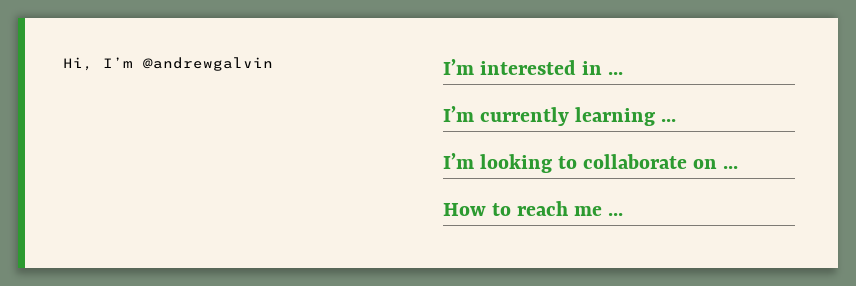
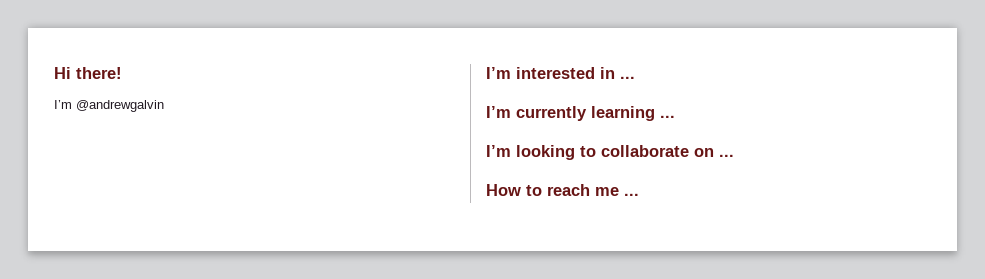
- Hi, I’m @andrewgalvin
+ Hi there!
+ I’m @andrewgalvin

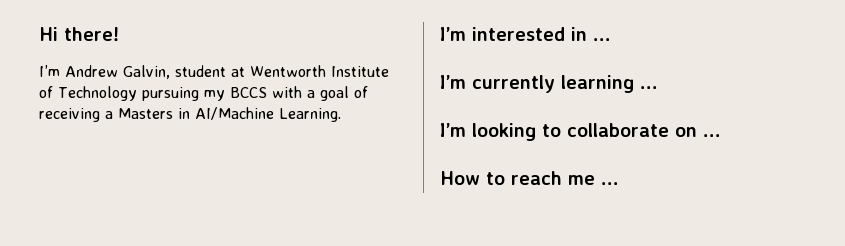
- I’m @andrewgalvin
+ I’m Andrew Galvin, student at Wentworth Institute of Technology pursuing my BCCS with a goal of receiving a Masters in AI/Machine Learning.

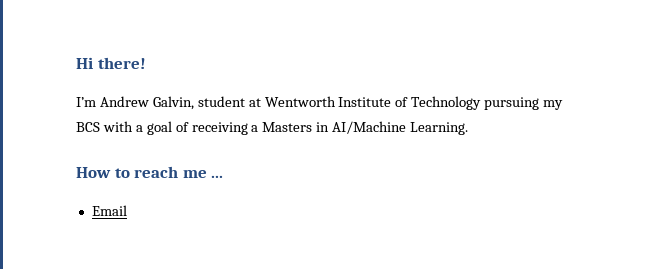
- I’m Andrew Galvin, student at Wentworth Institute of Technology pursuing my BCCS with a goal of receiving a Masters in AI/Machine Learning.
+ I’m Andrew Galvin, student at Wentworth Institute of Technology pursuing my BCS with a goal of receiving a Masters in AI/Machine Learning.
- I’m interested in ...
- I’m currently learning ...
- I’m looking to collaborate on ...
+ Email

